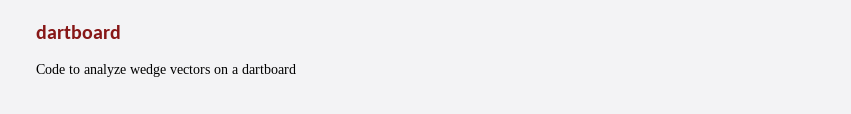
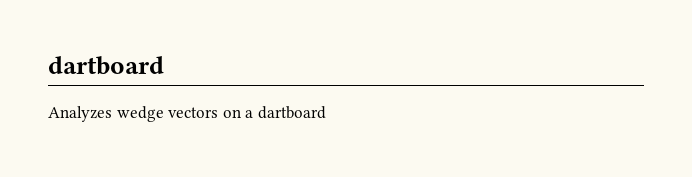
- Code to analyze wedge vectors on a dartboard
+ Analyzes wedge vectors on a dartboard

